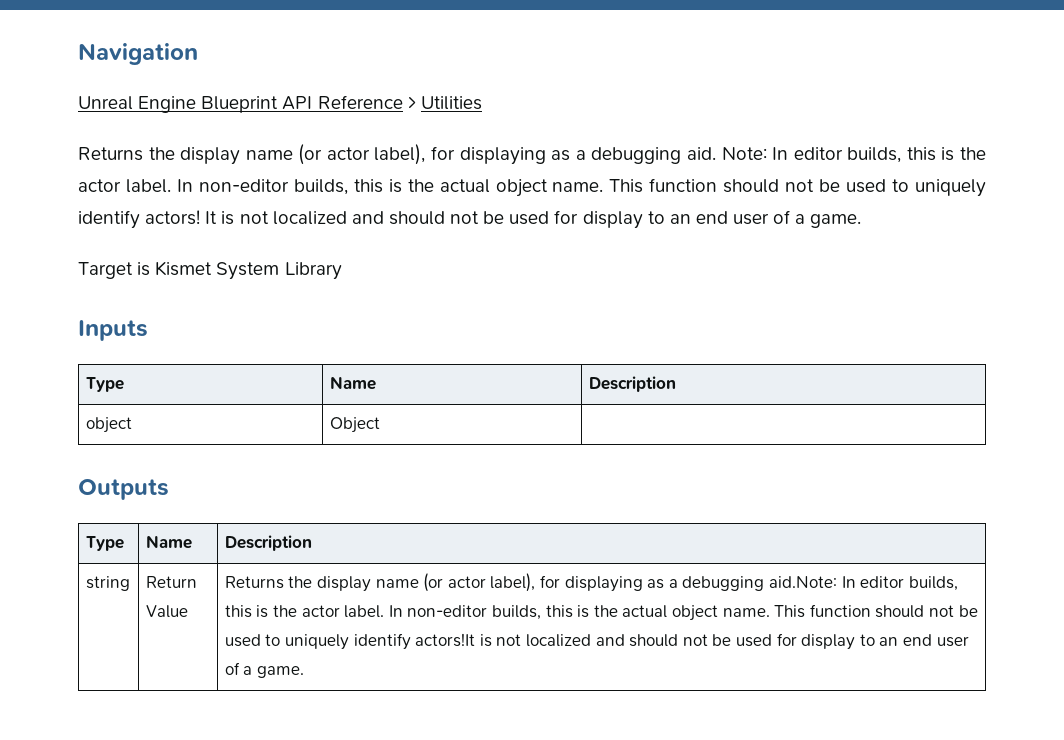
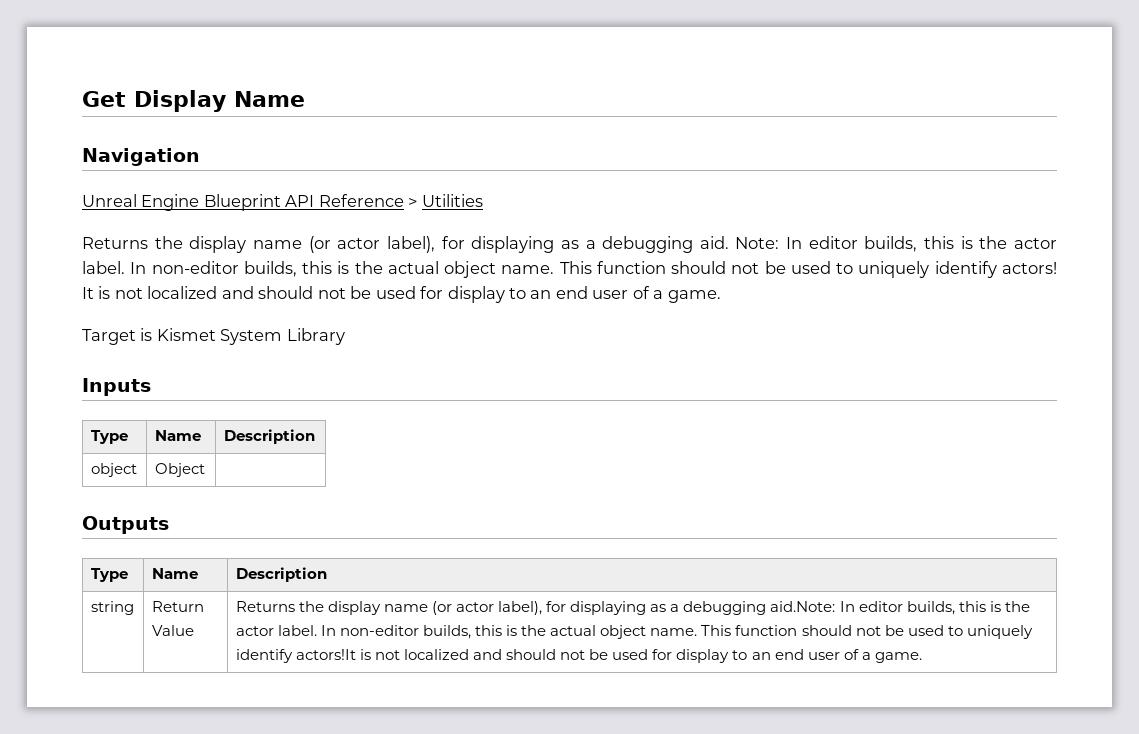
+ Get Display Name

